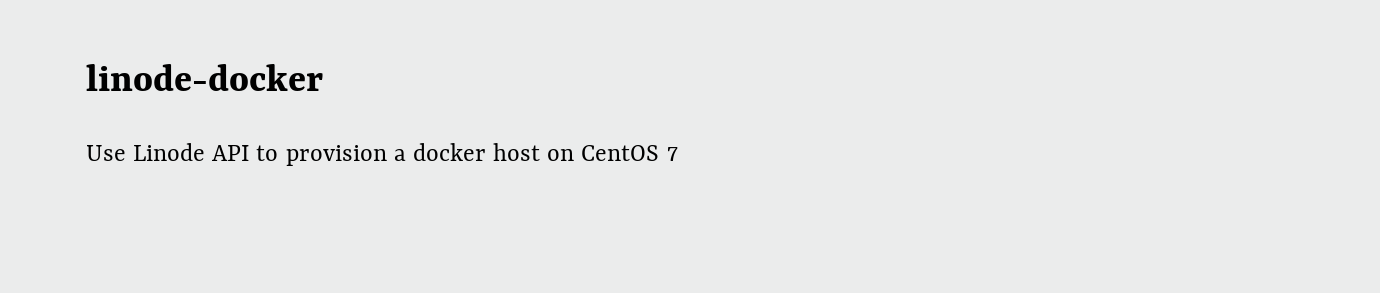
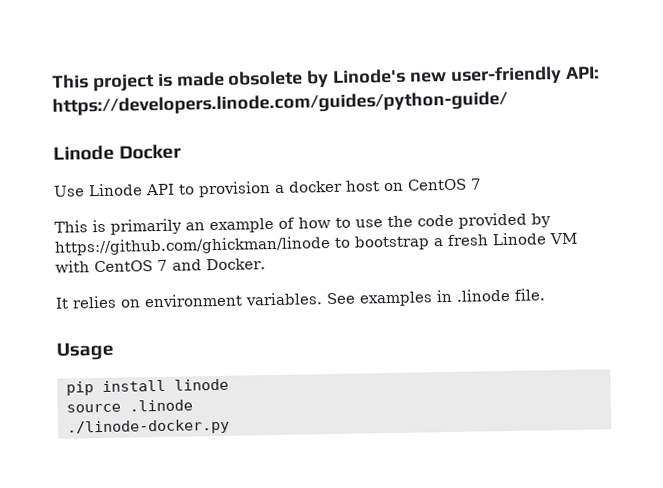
- linode-docker
+ This project is made obsolete by Linode's new user-friendly API: https://developers.linode.com/guides/python-guide/
+ Linode Docker
+ This is primarily an example of how to use the code provided by https://github.com/ghickman/linode to bootstrap a fresh Linode VM with CentOS 7 and Docker.
+ It relies on environment variables. See examples in .linode file.
+ Usage
+ pip install linode
+ source .linode
+ ./linode-docker.py

